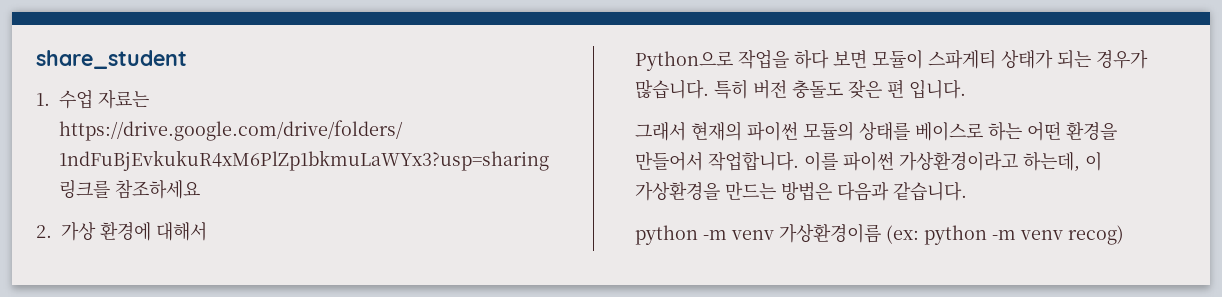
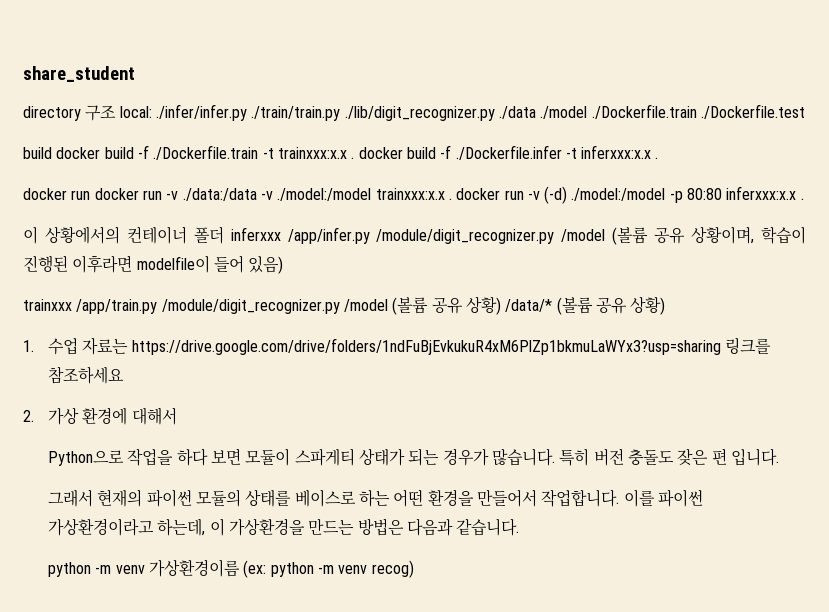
+ directory 구조 local: ./infer/infer.py ./train/train.py ./lib/digit_recognizer.py ./data ./model ./Dockerfile.train ./Dockerfile.test
+ build docker build -f ./Dockerfile.train -t trainxxx:x.x . docker build -f ./Dockerfile.infer -t inferxxx:x.x .
+ docker run docker run -v ./data:/data -v ./model:/model trainxxx:x.x . docker run -v (-d) ./model:/model -p 80:80 inferxxx:x.x .
+ 이 상황에서의 컨테이너 폴더 inferxxx /app/infer.py /module/digit_recognizer.py /model (볼륨 공유 상황이며, 학습이 진행된 이후라면 modelfile이 들어 있음)
+ trainxxx /app/train.py /module/digit_recognizer.py /model (볼륨 공유 상황) /data/* (볼륨 공유 상황)

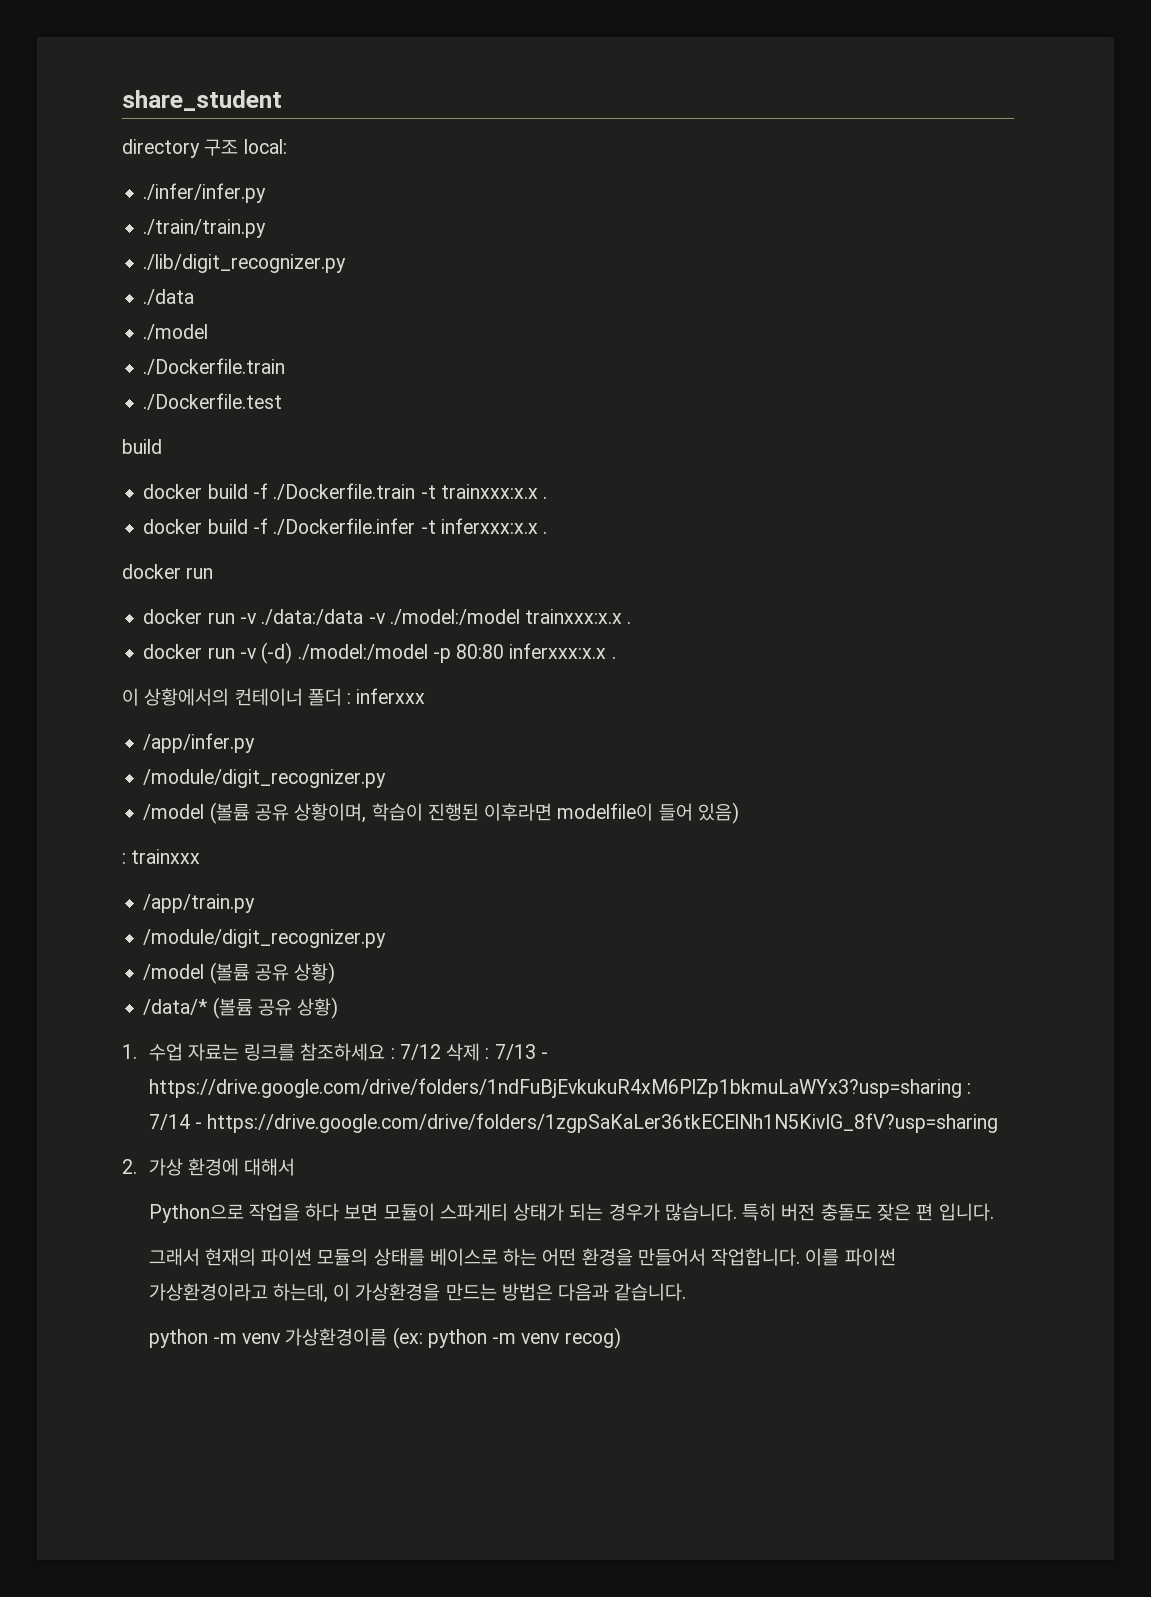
- directory 구조 local: ./infer/infer.py ./train/train.py ./lib/digit_recognizer.py ./data ./model ./Dockerfile.train ./Dockerfile.test
- build docker build -f ./Dockerfile.train -t trainxxx:x.x . docker build -f ./Dockerfile.infer -t inferxxx:x.x .
- docker run docker run -v ./data:/data -v ./model:/model trainxxx:x.x . docker run -v (-d) ./model:/model -p 80:80 inferxxx:x.x .
+ directory 구조 local:
+ ./infer/infer.py
+ ./train/train.py
+ ./lib/digit_recognizer.py
+ ./data
+ ./model
+ ./Dockerfile.train
+ ./Dockerfile.test
+ build
+ docker build -f ./Dockerfile.train -t trainxxx:x.x .
+ docker build -f ./Dockerfile.infer -t inferxxx:x.x .
+ docker run
+ docker run -v ./data:/data -v ./model:/model trainxxx:x.x .
+ docker run -v (-d) ./model:/model -p 80:80 inferxxx:x.x .
- 이 상황에서의 컨테이너 폴더 inferxxx /app/infer.py /module/digit_recognizer.py /model (볼륨 공유 상황이며, 학습이 진행된 이후라면 modelfile이 들어 있음)
+ 이 상황에서의 컨테이너 폴더 : inferxxx
+ /app/infer.py
+ /module/digit_recognizer.py
+ /model (볼륨 공유 상황이며, 학습이 진행된 이후라면 modelfile이 들어 있음)
- trainxxx /app/train.py /module/digit_recognizer.py /model (볼륨 공유 상황) /data/* (볼륨 공유 상황)
+ : trainxxx
+ /app/train.py
+ /module/digit_recognizer.py
+ /model (볼륨 공유 상황)
+ /data/* (볼륨 공유 상황)
- 1. 수업 자료는 https://drive.google.com/drive/folders/1ndFuBjEvkukuR4xM6PlZp1bkmuLaWYx3?usp=sharing 링크를 참조하세요
+ 1. 수업 자료는 링크를 참조하세요 : 7/12 삭제 : 7/13 - https://drive.google.com/drive/folders/1ndFuBjEvkukuR4xM6PlZp1bkmuLaWYx3?usp=sharing : 7/14 - https://drive.google.com/drive/folders/1zgpSaKaLer36tkECElNh1N5KivIG_8fV?usp=sharing

